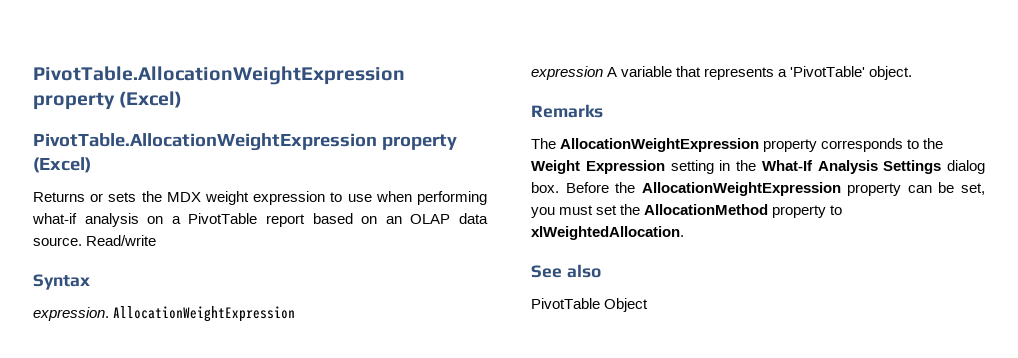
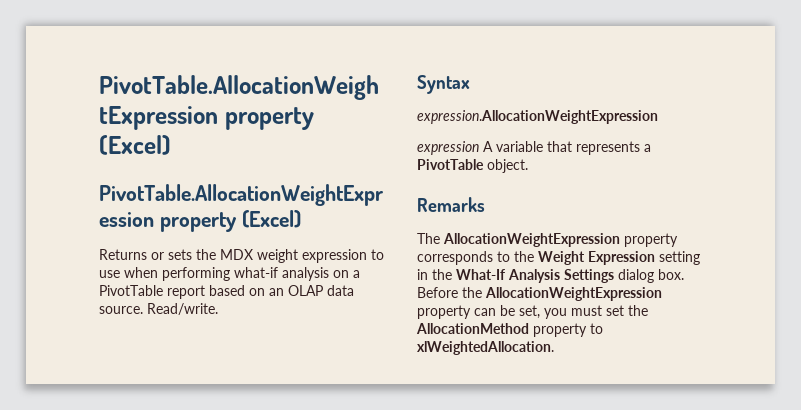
- Read/write
+ Read/write.
- expression. AllocationWeightExpression
+ expression.AllocationWeightExpression
- expression A variable that represents a 'PivotTable' object.
+ expression A variable that represents a PivotTable object.
- See also
- PivotTable Object

